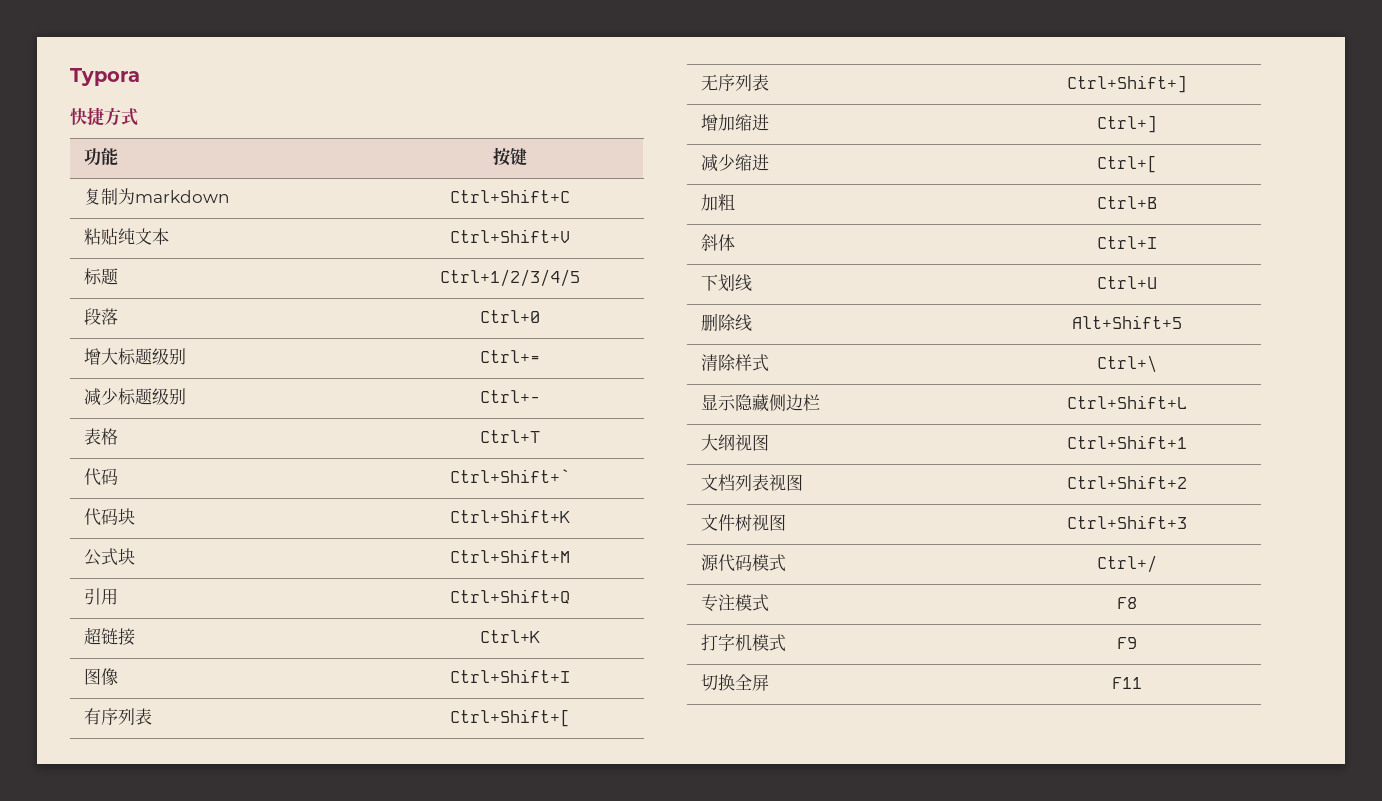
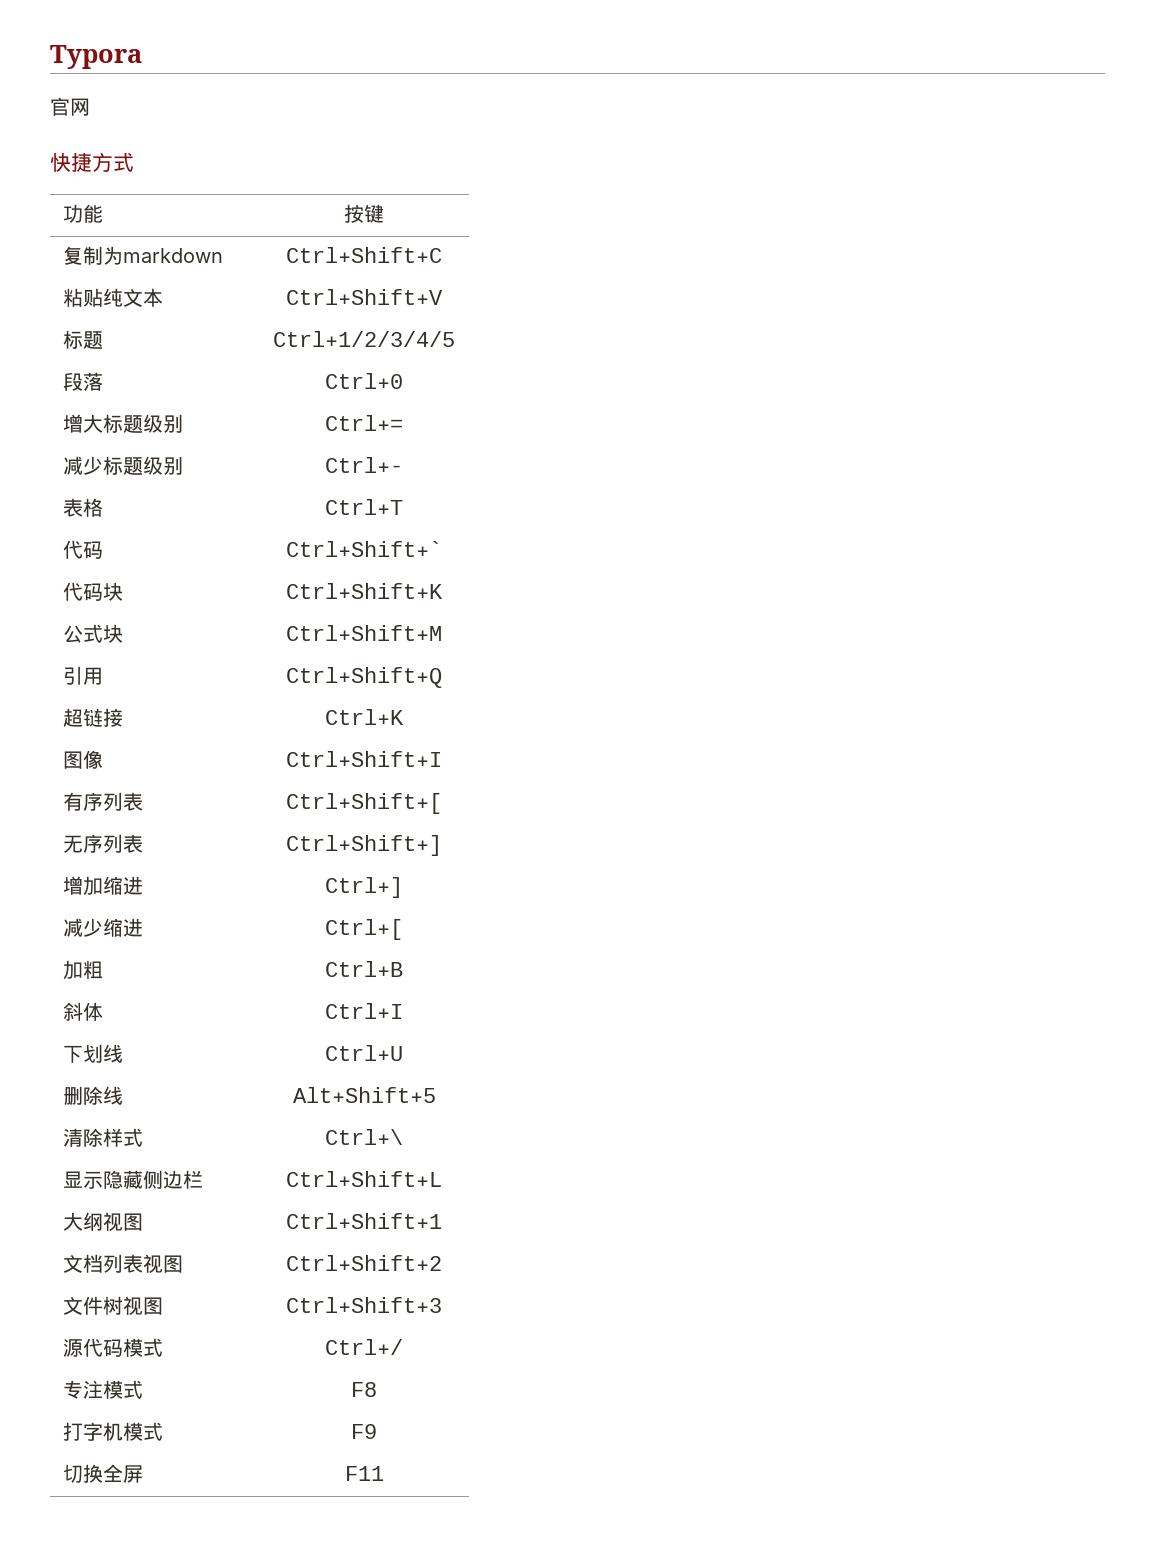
+ 官网

